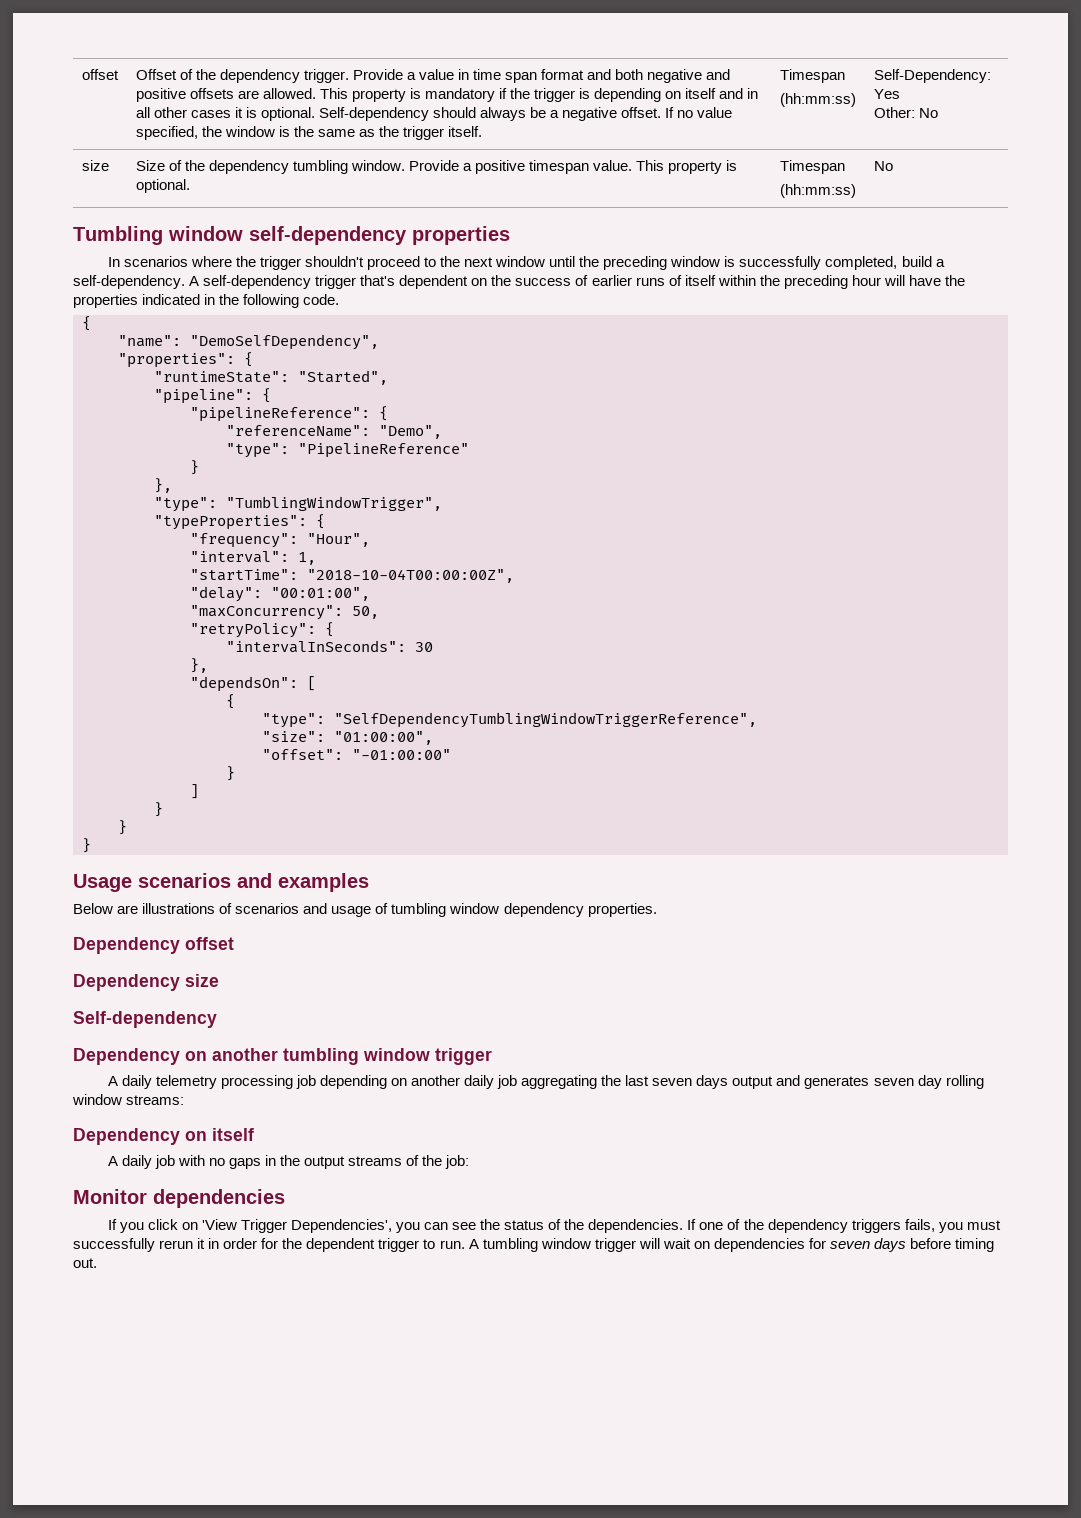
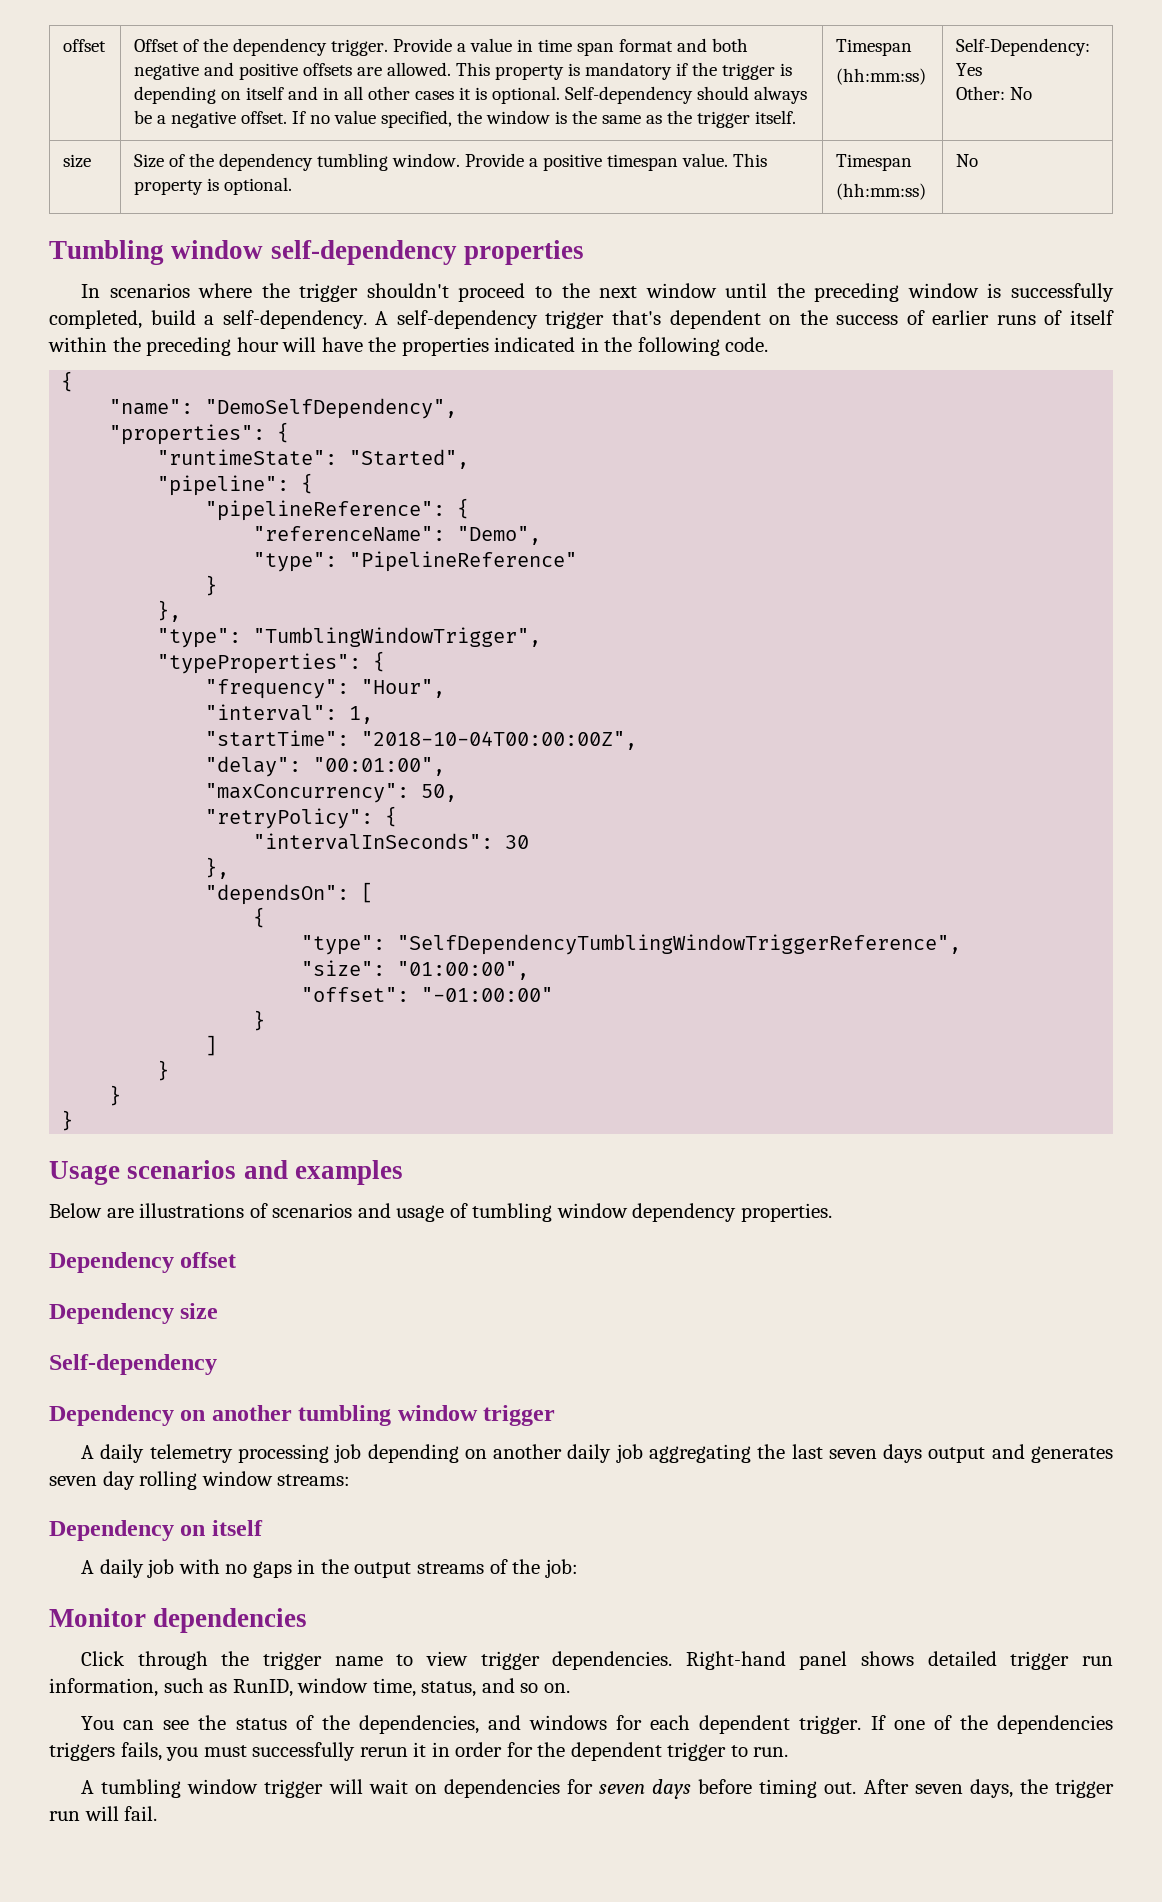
- If you click on 'View Trigger Dependencies', you can see the status of the dependencies.
+ Click through the trigger name to view trigger dependencies. Right-hand panel shows detailed trigger run information, such as RunID, window time, status, and so on.
+ You can see the status of the dependencies, and windows for each dependent trigger.
- If one of the dependency triggers fails, you must successfully rerun it in order for the dependent trigger to run. A tumbling window trigger will wait on dependencies for seven days before timing out.
+ If one of the dependencies triggers fails, you must successfully rerun it in order for the dependent trigger to run.
+ A tumbling window trigger will wait on dependencies for seven days before timing out.
+ After seven days, the trigger run will fail.

